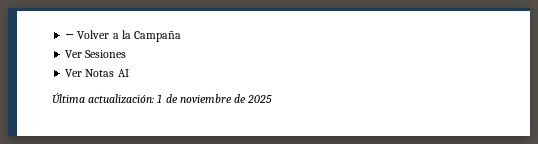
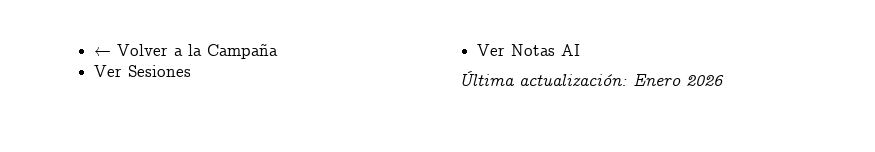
- Última actualización: 1 de noviembre de 2025
+ Última actualización: Enero 2026

